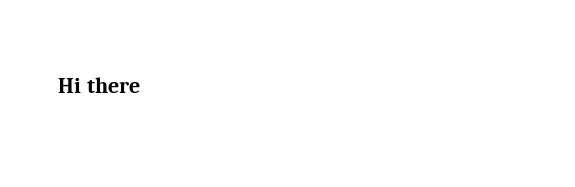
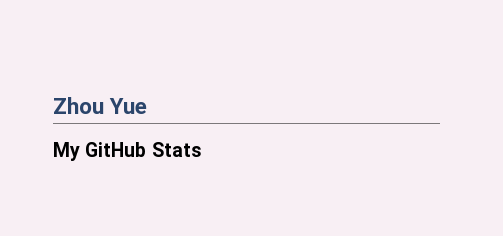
- Hi there
+ Zhou Yue
+ My GitHub Stats

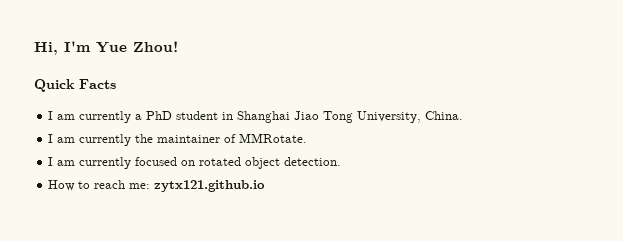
- Zhou Yue
- My GitHub Stats
+ Hi, I'm Yue Zhou!
+ Quick Facts
+ I am currently a PhD student in Shanghai Jiao Tong University, China.
+ I am currently the maintainer of MMRotate.
+ I am currently focused on rotated object detection.
+ How to reach me: zytx121.github.io

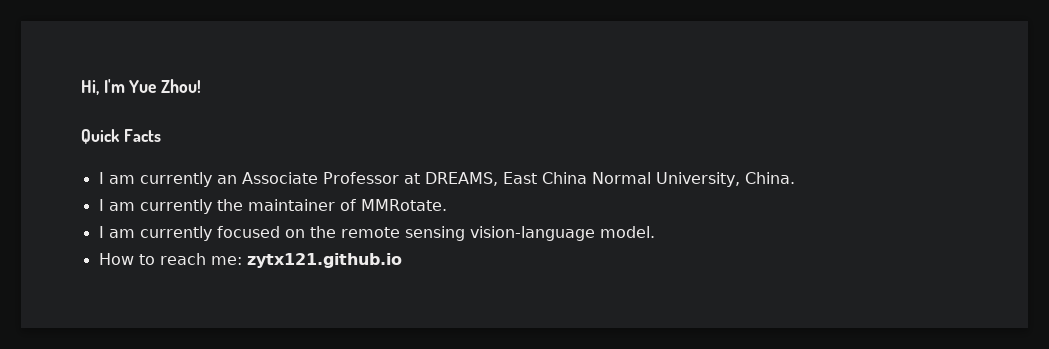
- I am currently a PhD student in Shanghai Jiao Tong University, China.
+ I am currently an Associate Professor at DREAMS, East China Normal University, China.
- I am currently focused on rotated object detection.
+ I am currently focused on the remote sensing vision-language model.

